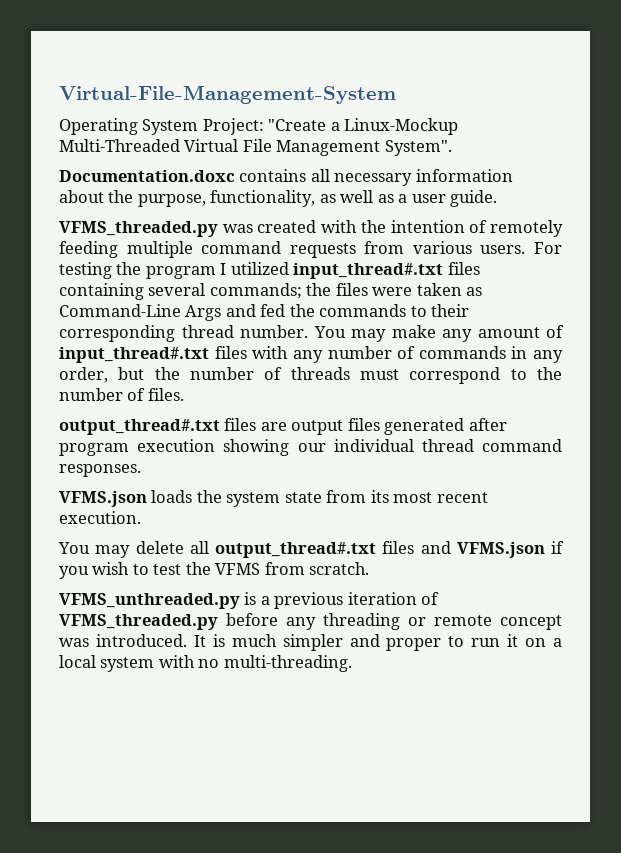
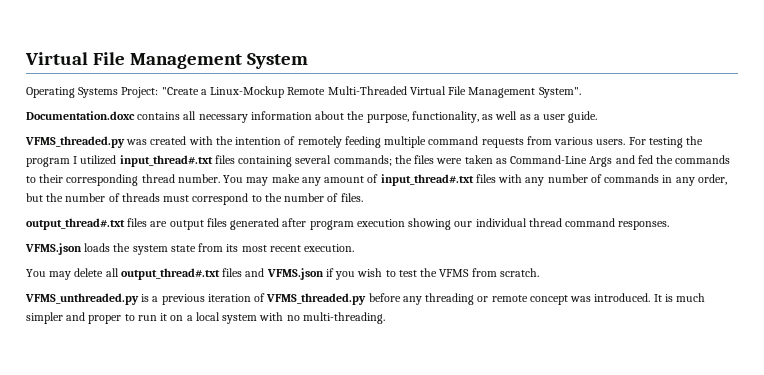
- Virtual-File-Management-System
+ Virtual File Management System
- Operating System Project: "Create a Linux-Mockup Multi-Threaded Virtual File Management System".
+ Operating Systems Project: "Create a Linux-Mockup Remote Multi-Threaded Virtual File Management System".

